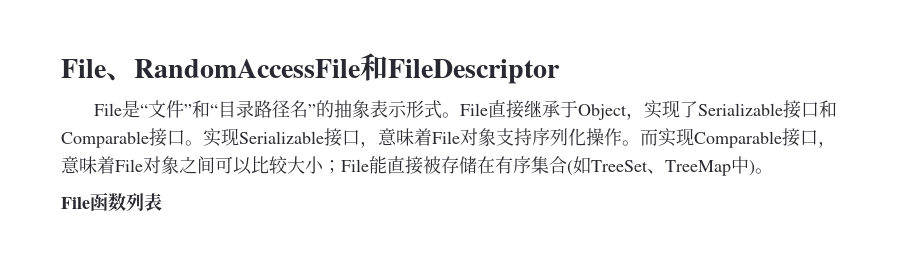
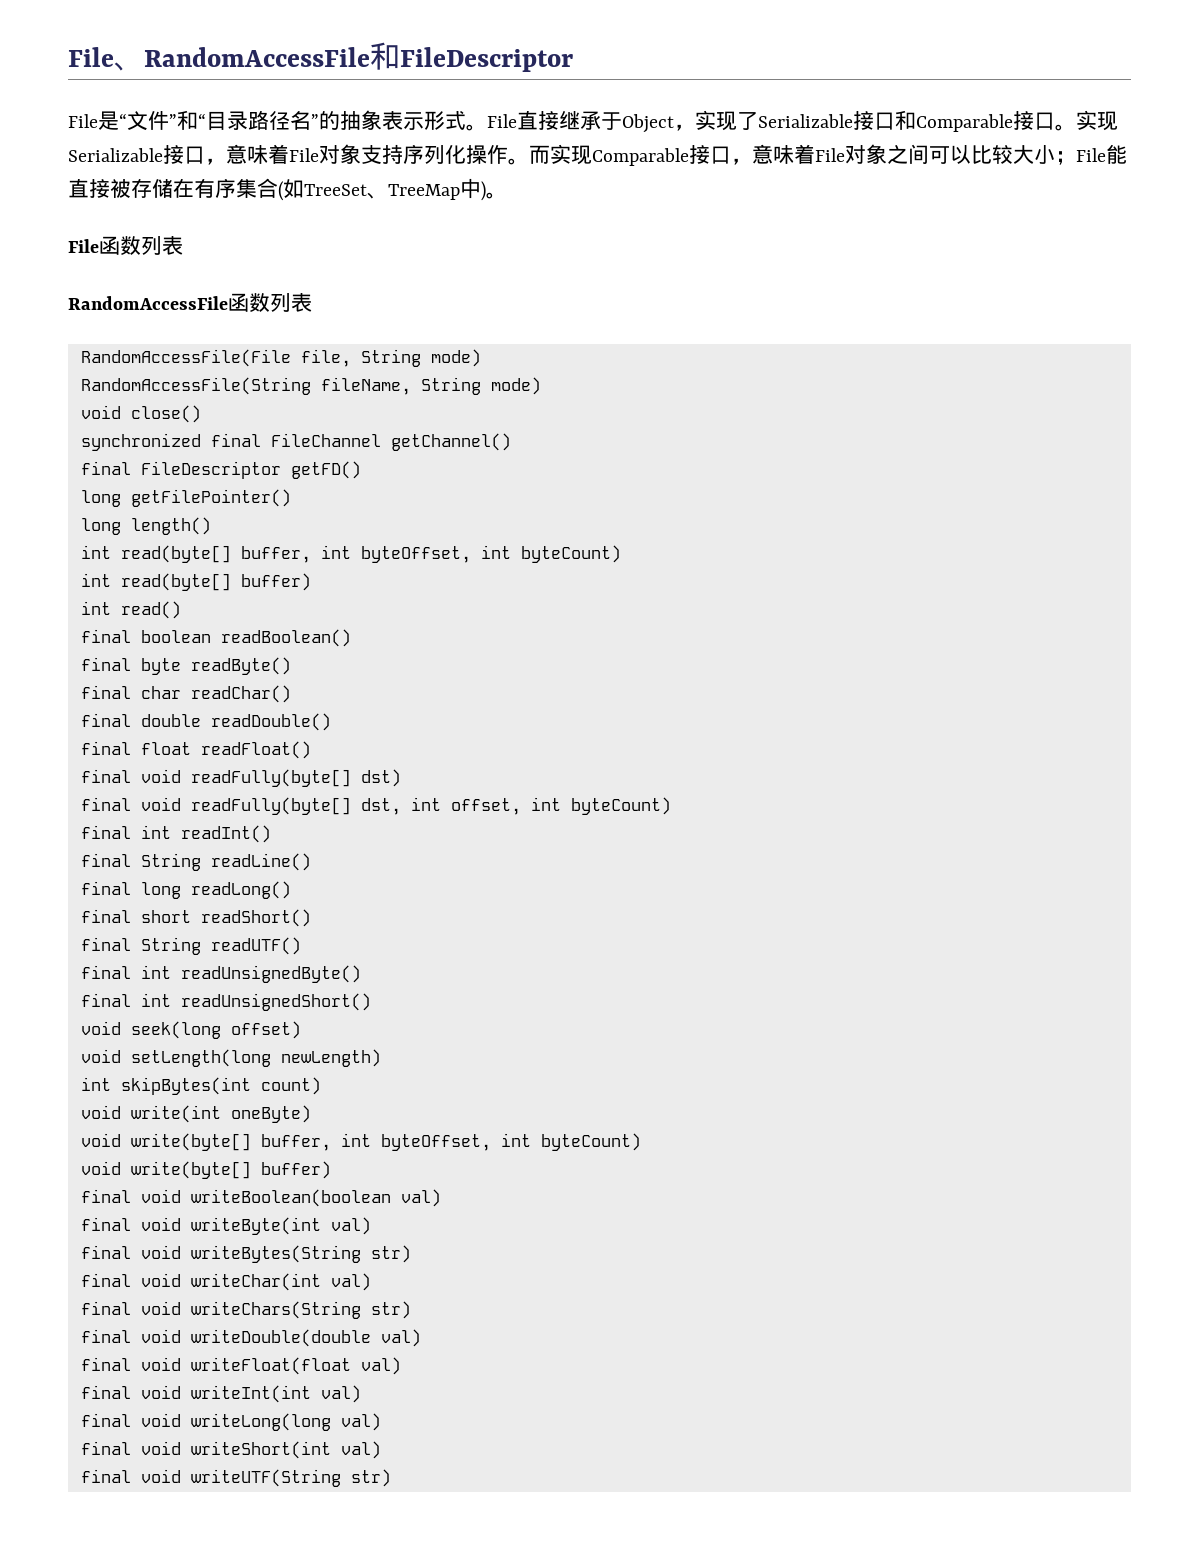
+ RandomAccessFile函数列表
+ RandomAccessFile(File file, String mode)
+ RandomAccessFile(String fileName, String mode)
+ void close()
+ synchronized final FileChannel getChannel()
+ final FileDescriptor getFD()
+ long getFilePointer()
+ long length()
+ int read(byte[] buffer, int byteOffset, int byteCount)
+ int read(byte[] buffer)
+ int read()
+ final boolean readBoolean()
+ final byte readByte()
+ final char readChar()
+ final double readDouble()
+ final float readFloat()
+ final void readFully(byte[] dst)
+ final void readFully(byte[] dst, int offset, int byteCount)
+ final int readInt()
+ final String readLine()
+ final long readLong()
+ final short readShort()
+ final String readUTF()
+ final int readUnsignedByte()
+ final int readUnsignedShort()
+ void seek(long offset)
+ void setLength(long newLength)
+ int skipBytes(int count)
+ void write(int oneByte)
+ void write(byte[] buffer, int byteOffset, int byteCount)
+ void write(byte[] buffer)
+ final void writeBoolean(boolean val)
+ final void writeByte(int val)
+ final void writeBytes(String str)
+ final void writeChar(int val)
+ final void writeChars(String str)
+ final void writeDouble(double val)
+ final void writeFloat(float val)
+ final void writeInt(int val)
+ final void writeLong(long val)
+ final void writeShort(int val)
+ final void writeUTF(String str)

